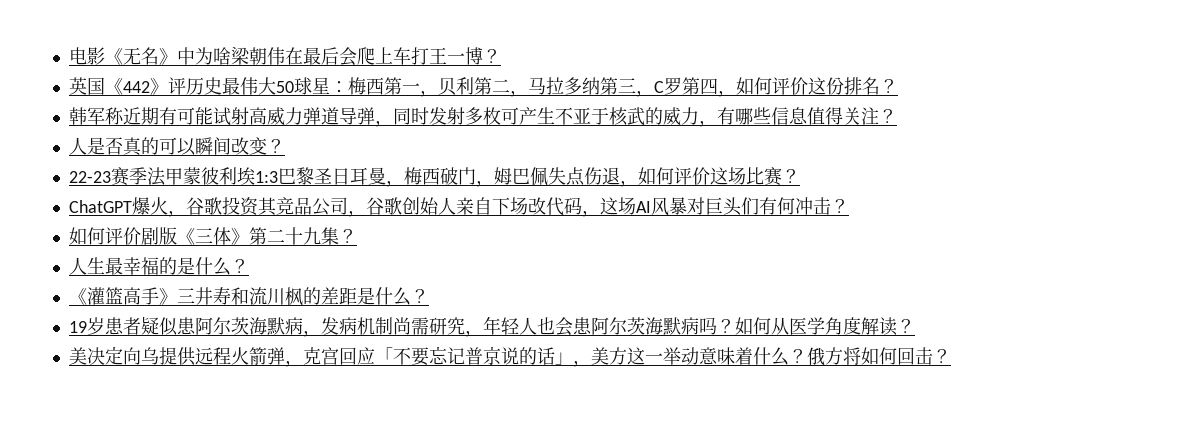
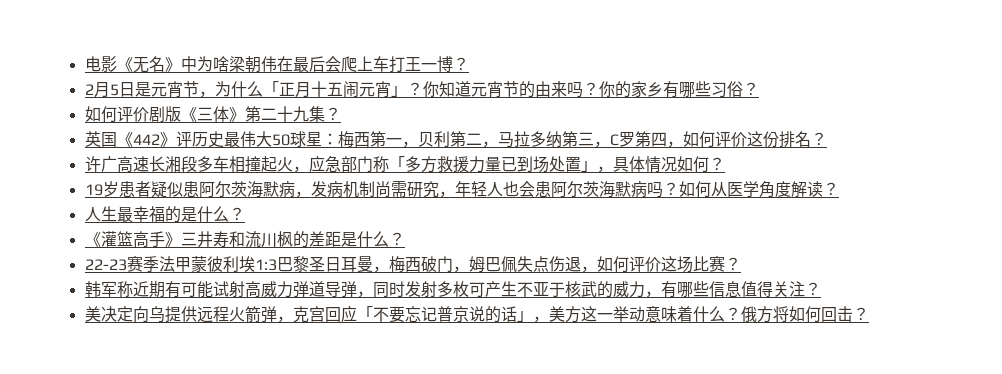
+ 2月5日是元宵节，为什么「正月十五闹元宵」？你知道元宵节的由来吗？你的家乡有哪些习俗？
+ 如何评价剧版《三体》第二十九集？
- 韩军称近期有可能试射高威力弹道导弹，同时发射多枚可产生不亚于核武的威力，有哪些信息值得关注？
- 人是否真的可以瞬间改变？
- 22-23赛季法甲蒙彼利埃1:3巴黎圣日耳曼，梅西破门，姆巴佩失点伤退，如何评价这场比赛？
- ChatGPT爆火，谷歌投资其竞品公司，谷歌创始人亲自下场改代码，这场AI风暴对巨头们有何冲击？
- 如何评价剧版《三体》第二十九集？
- 人生最幸福的是什么？
- 《灌篮高手》三井寿和流川枫的差距是什么？
+ 许广高速长湘段多车相撞起火，应急部门称「多方救援力量已到场处置」，具体情况如何？
+ 人生最幸福的是什么？
+ 《灌篮高手》三井寿和流川枫的差距是什么？
+ 22-23赛季法甲蒙彼利埃1:3巴黎圣日耳曼，梅西破门，姆巴佩失点伤退，如何评价这场比赛？
+ 韩军称近期有可能试射高威力弹道导弹，同时发射多枚可产生不亚于核武的威力，有哪些信息值得关注？

